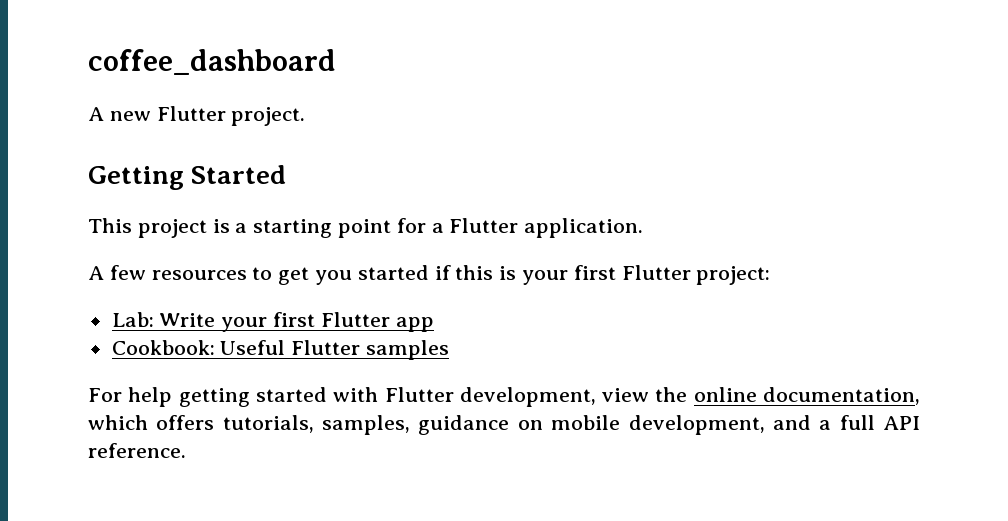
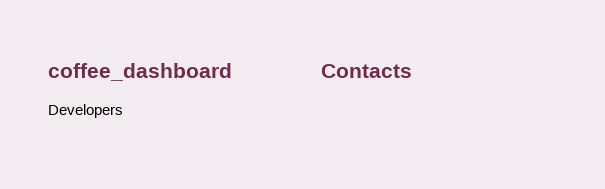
- A new Flutter project.
- Getting Started
- This project is a starting point for a Flutter application.
- A few resources to get you started if this is your first Flutter project:
- Lab: Write your first Flutter app
- Cookbook: Useful Flutter samples
- For help getting started with Flutter development, view the online documentation, which offers tutorials, samples, guidance on mobile development, and a full API reference.
+ Developers
+ Contacts

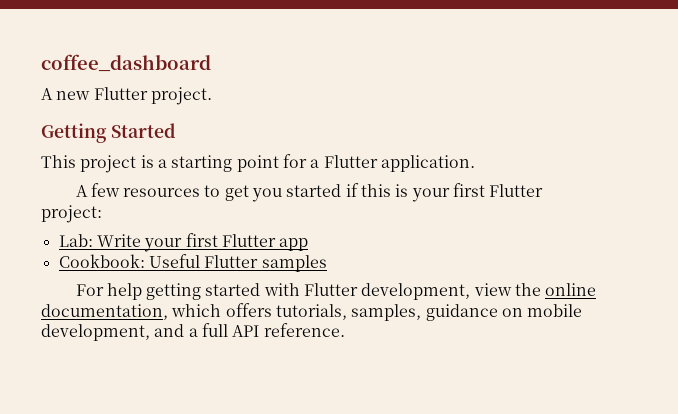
- Developers
- Contacts
+ A new Flutter project.
+ Getting Started
+ This project is a starting point for a Flutter application.
+ A few resources to get you started if this is your first Flutter project:
+ Lab: Write your first Flutter app
+ Cookbook: Useful Flutter samples
+ For help getting started with Flutter development, view the online documentation, which offers tutorials, samples, guidance on mobile development, and a full API reference.

